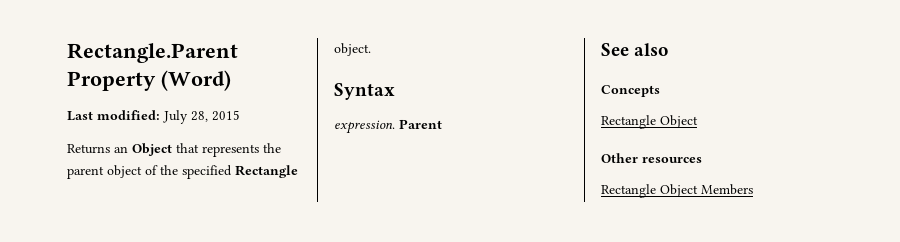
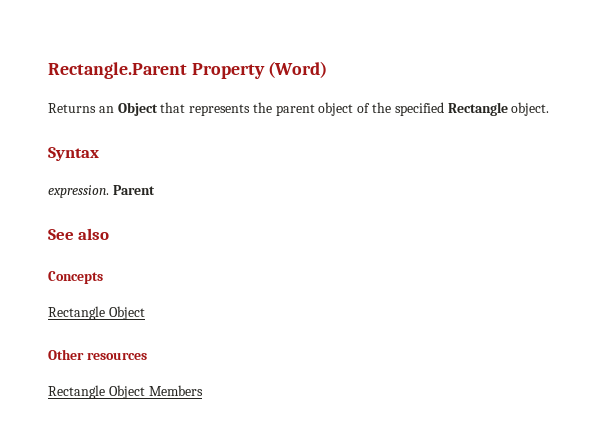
- Last modified: July 28, 2015

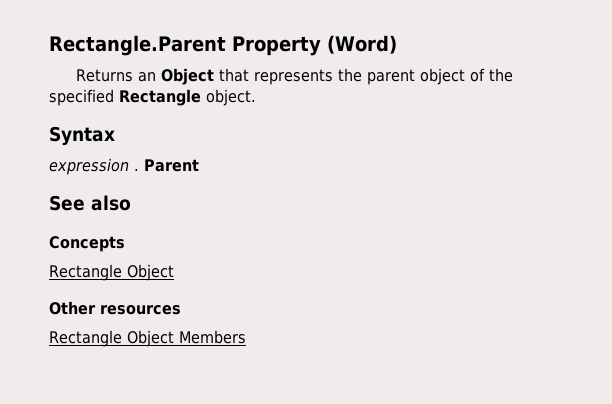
- expression.
+ expression .

